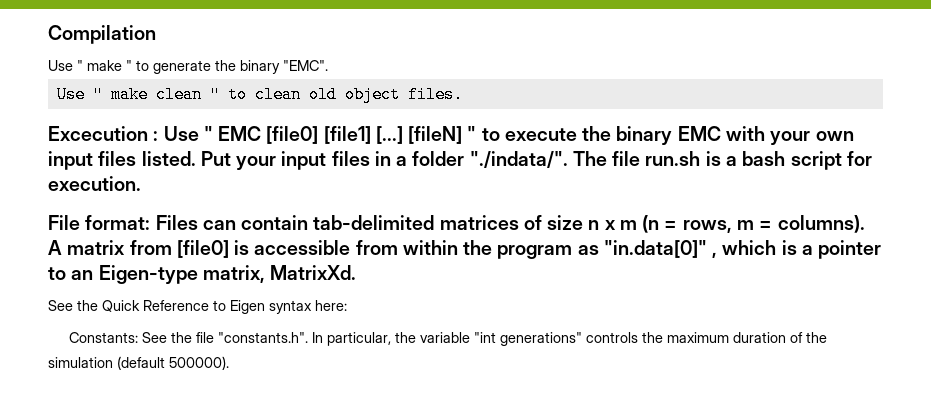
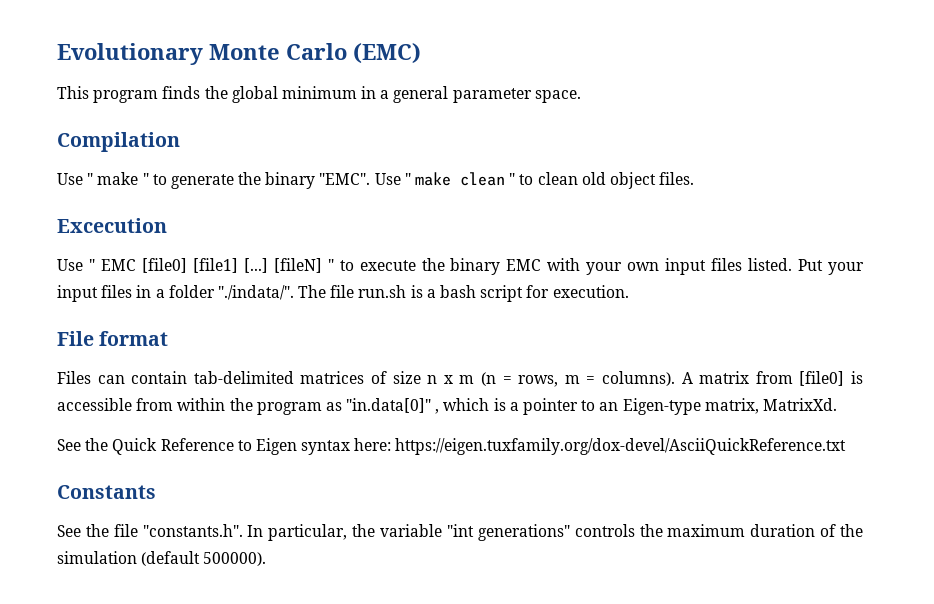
+ Evolutionary Monte Carlo (EMC)
+ This program finds the global minimum in a general parameter space.
- Use " make " to generate the binary "EMC".
- Use " make clean " to clean old object files.
+ Use " make " to generate the binary "EMC". Use " make clean " to clean old object files.
- Excecution : Use " EMC [file0] [file1] [...]
+ Excecution
+ Use " EMC [file0] [file1] [...]
- File format: Files can contain tab-delimited matrices of size n x m (n = rows, m = columns).
+ File format
+ Files can contain tab-delimited matrices of size n x m (n = rows, m = columns).
- See the Quick Reference to Eigen syntax here:
- Constants: See the file "constants.h". In particular, the variable "int generations" controls the maximum duration of the simulation (default 500000).
+ See the Quick Reference to Eigen syntax here: https://eigen.tuxfamily.org/dox-devel/AsciiQuickReference.txt
+ Constants
+ See the file "constants.h". In particular, the variable "int generations" controls the maximum duration of the simulation (default 500000).

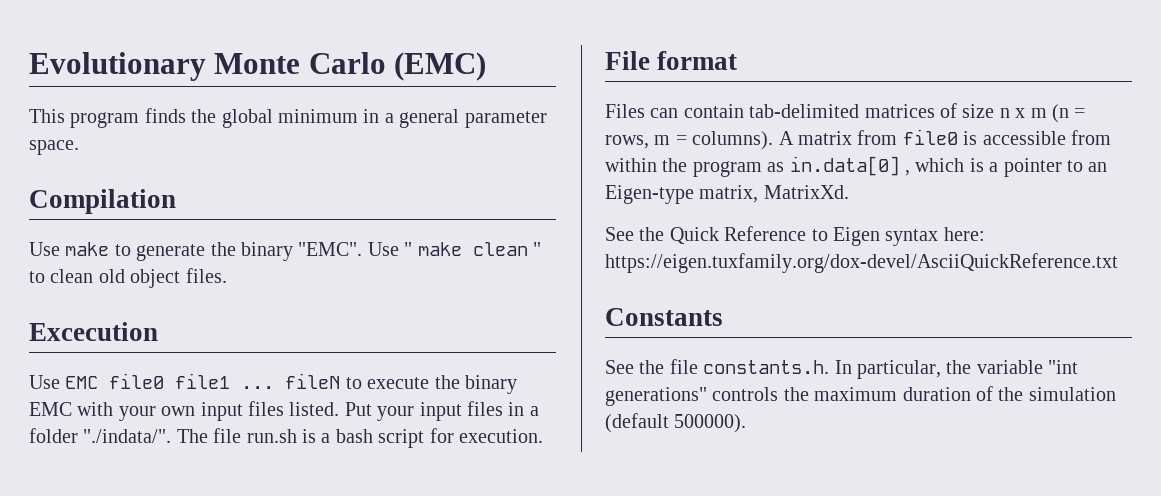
- Use " make " to generate the binary "EMC".
+ Use make to generate the binary "EMC".
- Use " EMC [file0] [file1] [...] [fileN] " to execute the binary EMC with your own input files listed.
+ Use EMC file0 file1 ... fileN to execute the binary EMC with your own input files listed.
- A matrix from [file0] is accessible from within the program as "in.data[0]" , which is a pointer to an Eigen-type matrix, MatrixXd.
+ A matrix from file0 is accessible from within the program as in.data[0] , which is a pointer to an Eigen-type matrix, MatrixXd.
- See the file "constants.h". In particular, the variable "int generations" controls the maximum duration of the simulation (default 500000).
+ See the file constants.h. In particular, the variable "int generations" controls the maximum duration of the simulation (default 500000).

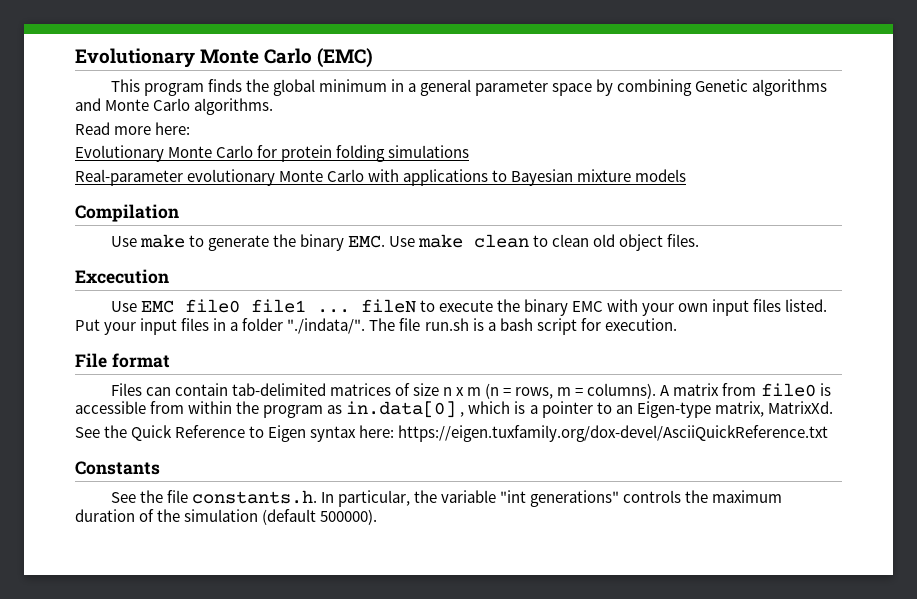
- This program finds the global minimum in a general parameter space.
+ This program finds the global minimum in a general parameter space by combining Genetic algorithms and Monte Carlo algorithms.
+ Read more here:
+ Evolutionary Monte Carlo for protein folding simulations
+ Real-parameter evolutionary Monte Carlo with applications to Bayesian mixture models
- Use make to generate the binary "EMC". Use " make clean " to clean old object files.
+ Use make to generate the binary EMC. Use make clean to clean old object files.

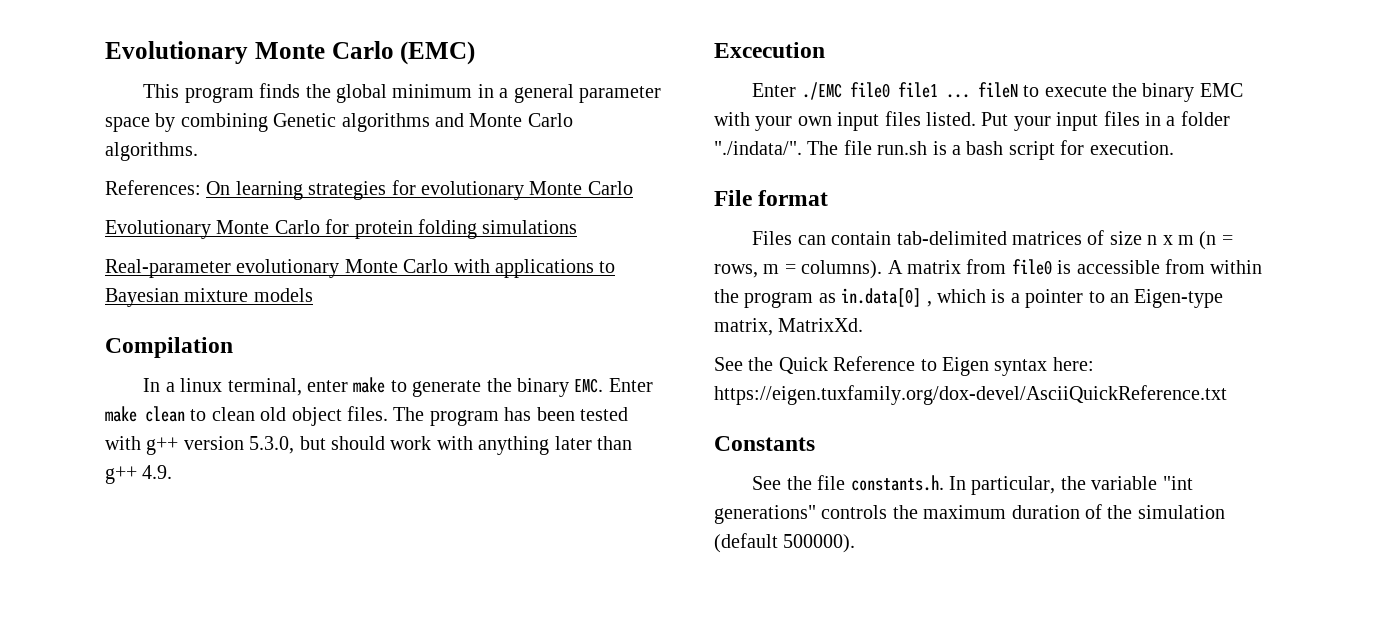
- Read more here:
+ References: On learning strategies for evolutionary Monte Carlo
- Use make to generate the binary EMC. Use make clean to clean old object files.
+ In a linux terminal, enter make to generate the binary EMC. Enter make clean to clean old object files. The program has been tested with g++ version 5.3.0, but should work with anything later than g++ 4.9.
- Use EMC file0 file1 ... fileN to execute the binary EMC with your own input files listed.
+ Enter ./EMC file0 file1 ... fileN to execute the binary EMC with your own input files listed.

